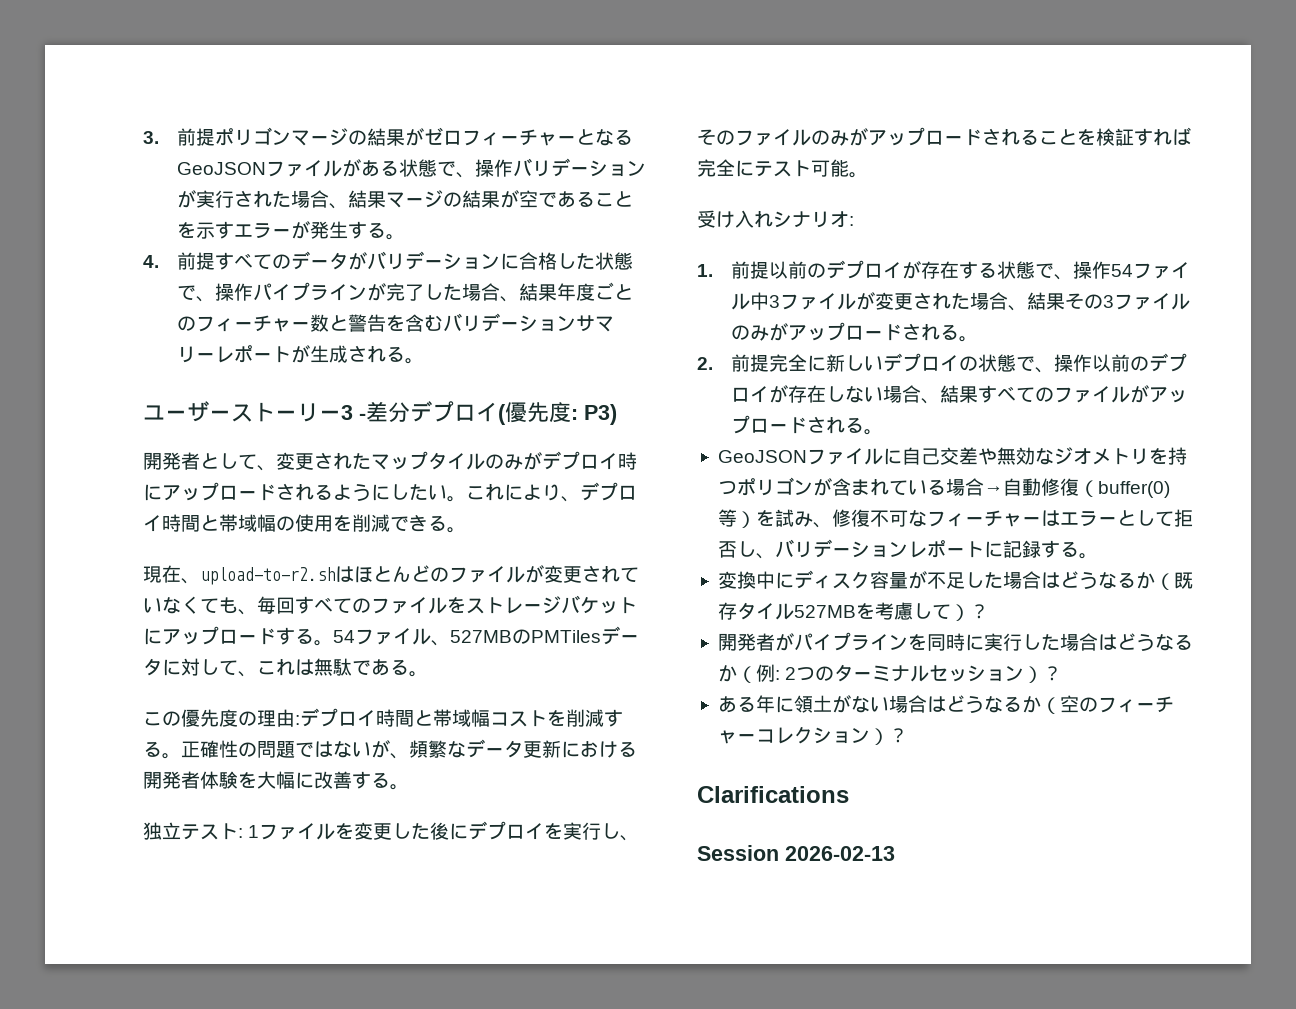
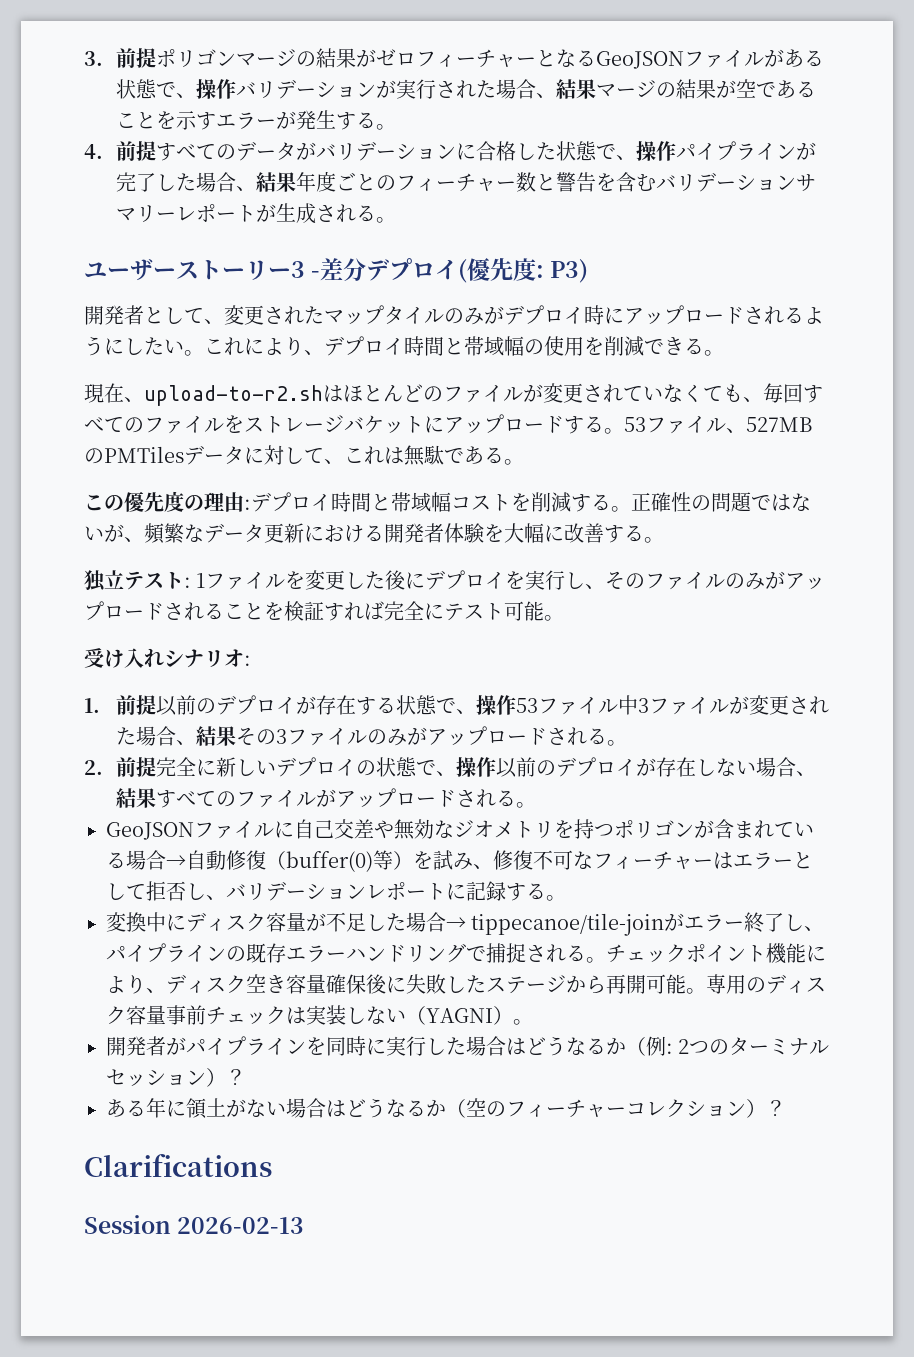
- 54ファイル、527MBのPMTilesデータに対して、これは無駄である。
+ 53ファイル、527MBのPMTilesデータに対して、これは無駄である。
- 1.前提以前のデプロイが存在する状態で、操作54ファイル中3ファイルが変更された場合、結果その3ファイルのみがアップロードされる。
+ 1.前提以前のデプロイが存在する状態で、操作53ファイル中3ファイルが変更された場合、結果その3ファイルのみがアップロードされる。
- 変換中にディスク容量が不足した場合はどうなるか（既存タイル527MBを考慮して）？
+ 変換中にディスク容量が不足した場合→ tippecanoe/tile-joinがエラー終了し、パイプラインの既存エラーハンドリングで捕捉される。チェックポイント機能により、ディスク空き容量確保後に失敗したステージから再開可能。専用のディスク容量事前チェックは実装しない（YAGNI）。

